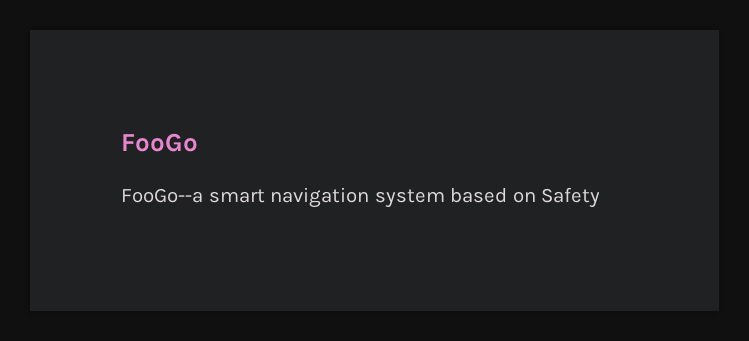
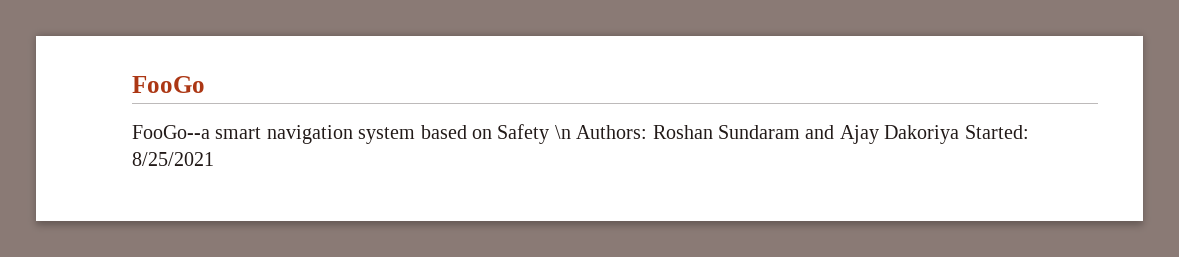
- FooGo--a smart navigation system based on Safety
+ FooGo--a smart navigation system based on Safety \n Authors: Roshan Sundaram and Ajay Dakoriya Started: 8/25/2021

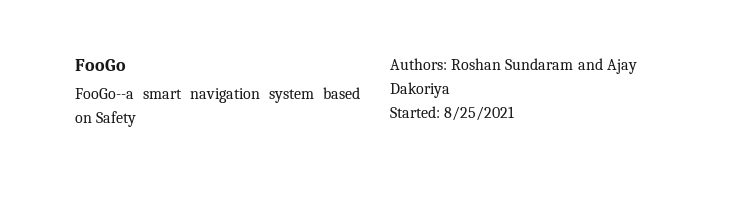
- FooGo--a smart navigation system based on Safety \n Authors: Roshan Sundaram and Ajay Dakoriya Started: 8/25/2021
+ FooGo--a smart navigation system based on Safety
+ Authors: Roshan Sundaram and Ajay Dakoriya
+ Started: 8/25/2021

